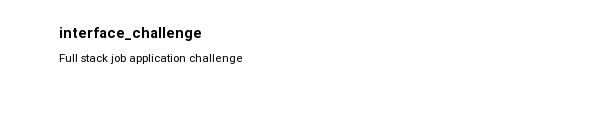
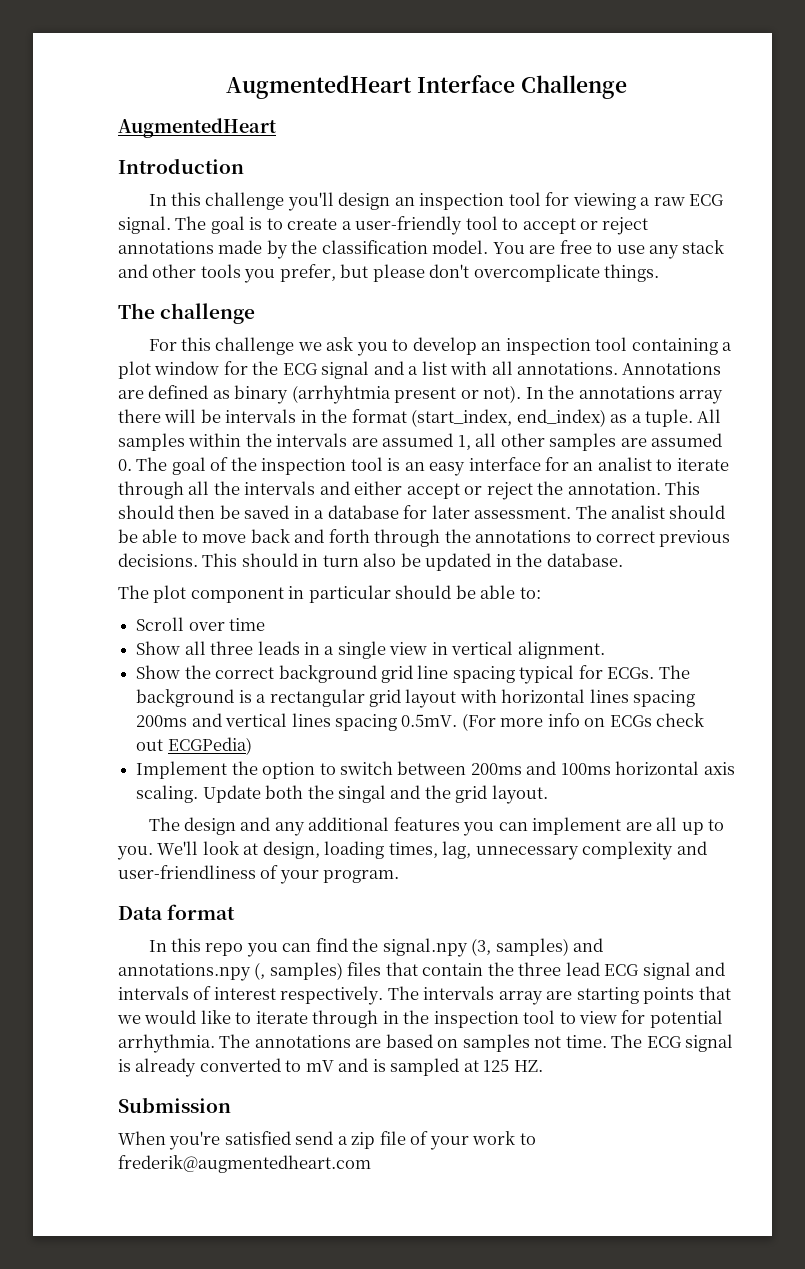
- interface_challenge
- Full stack job application challenge
+ AugmentedHeart Interface Challenge
+ AugmentedHeart
+ Introduction
+ In this challenge you'll design an inspection tool for viewing a raw ECG signal. The goal is to create a user-friendly tool to accept or reject annotations made by the classification model. You are free to use any stack and other tools you prefer, but please don't overcomplicate things.
+ The challenge
+ For this challenge we ask you to develop an inspection tool containing a plot window for the ECG signal and a list with all annotations. Annotations are defined as binary (arrhyhtmia present or not). In the annotations array there will be intervals in the format (start_index, end_index) as a tuple. All samples within the intervals are assumed 1, all other samples are assumed 0. The goal of the inspection tool is an easy interface for an analist to iterate through all the intervals and either accept or reject the annotation. This should then be saved in a database for later assessment. The analist should be able to move back and forth through the annotations to correct previous decisions. This should in turn also be updated in the database.
+ The plot component in particular should be able to:
+ Scroll over time
+ Show all three leads in a single view in vertical alignment.
+ Show the correct background grid line spacing typical for ECGs. The background is a rectangular grid layout with horizontal lines spacing 200ms and vertical lines spacing 0.5mV. (For more info on ECGs check out ECGPedia)
+ Implement the option to switch between 200ms and 100ms horizontal axis scaling. Update both the singal and the grid layout.
+ The design and any additional features you can implement are all up to you. We'll look at design, loading times, lag, unnecessary complexity and user-friendliness of your program.
+ Data format
+ In this repo you can find the signal.npy (3, samples) and annotations.npy (, samples) files that contain the three lead ECG signal and intervals of interest respectively. The intervals array are starting points that we would like to iterate through in the inspection tool to view for potential arrhythmia. The annotations are based on samples not time. The ECG signal is already converted to mV and is sampled at 125 HZ.
+ Submission
+ When you're satisfied send a zip file of your work to frederik@augmentedheart.com

